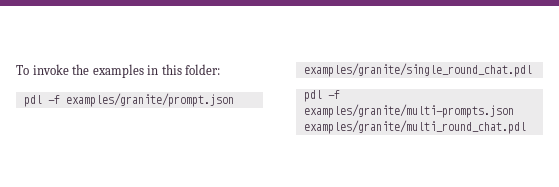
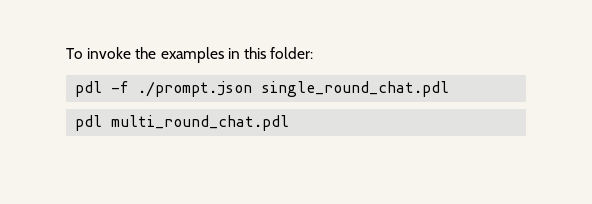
- pdl -f examples/granite/prompt.json examples/granite/single_round_chat.pdl
- pdl -f examples/granite/multi-prompts.json examples/granite/multi_round_chat.pdl
+ pdl -f ./prompt.json single_round_chat.pdl
+ pdl multi_round_chat.pdl

